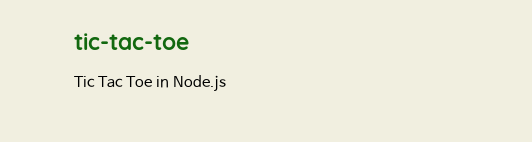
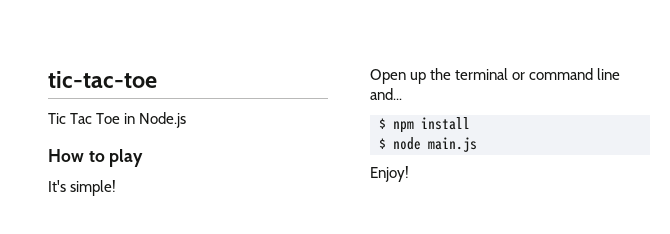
+ How to play
+ It's simple!
+ Open up the terminal or command line and...
+ $ npm install
+ $ node main.js
+ Enjoy!

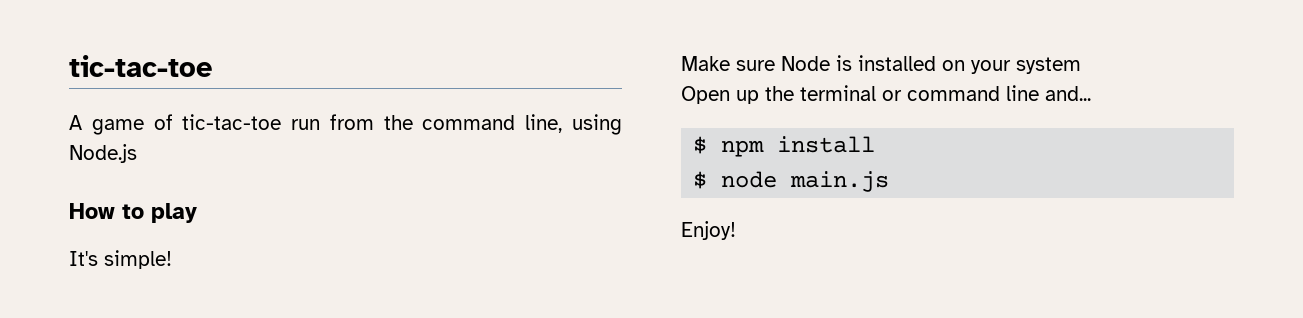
- Tic Tac Toe in Node.js
+ A game of tic-tac-toe run from the command line, using Node.js
+ Make sure Node is installed on your system

